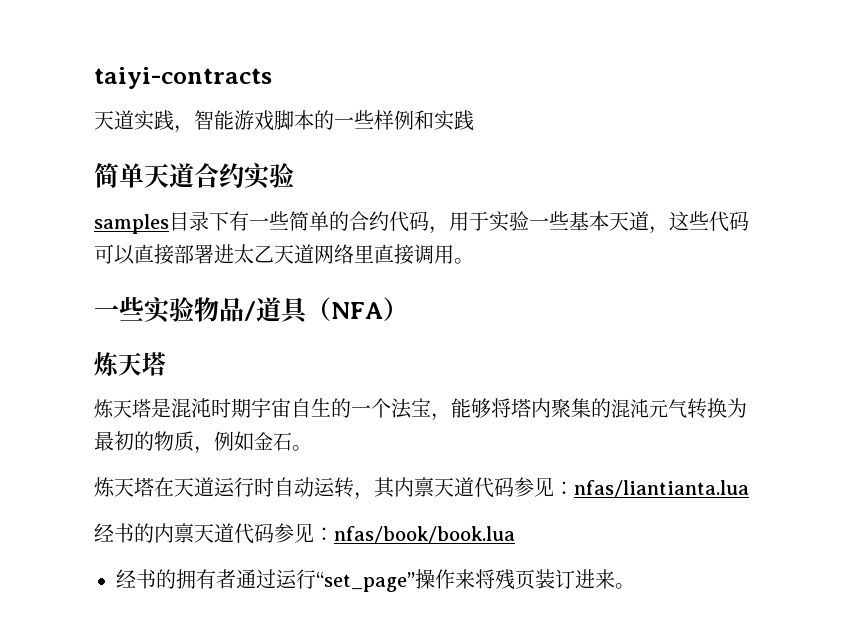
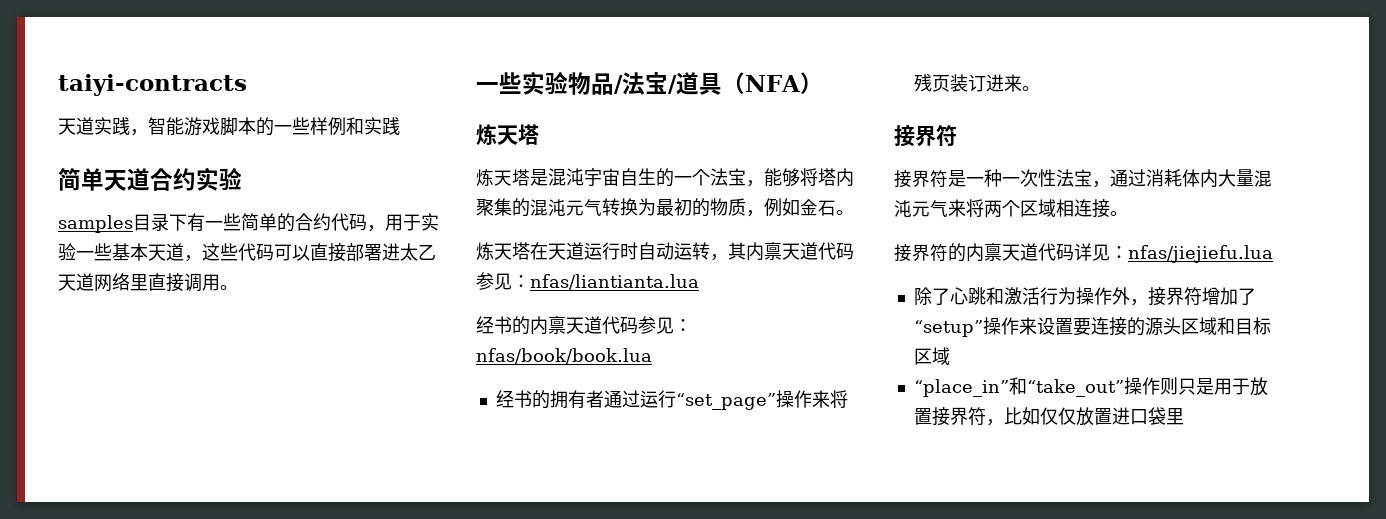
- 一些实验物品/道具（NFA）
+ 一些实验物品/法宝/道具（NFA）
- 炼天塔是混沌时期宇宙自生的一个法宝，能够将塔内聚集的混沌元气转换为最初的物质，例如金石。
+ 炼天塔是混沌宇宙自生的一个法宝，能够将塔内聚集的混沌元气转换为最初的物质，例如金石。
  经书的拥有者通过运行“set_page”操作来将残页装订进来。
+ 接界符
+ 接界符是一种一次性法宝，通过消耗体内大量混沌元气来将两个区域相连接。
+ 接界符的内禀天道代码详见：nfas/jiejiefu.lua
+ 除了心跳和激活行为操作外，接界符增加了“setup”操作来设置要连接的源头区域和目标区域
+ “place_in”和“take_out”操作则只是用于放置接界符，比如仅仅放置进口袋里

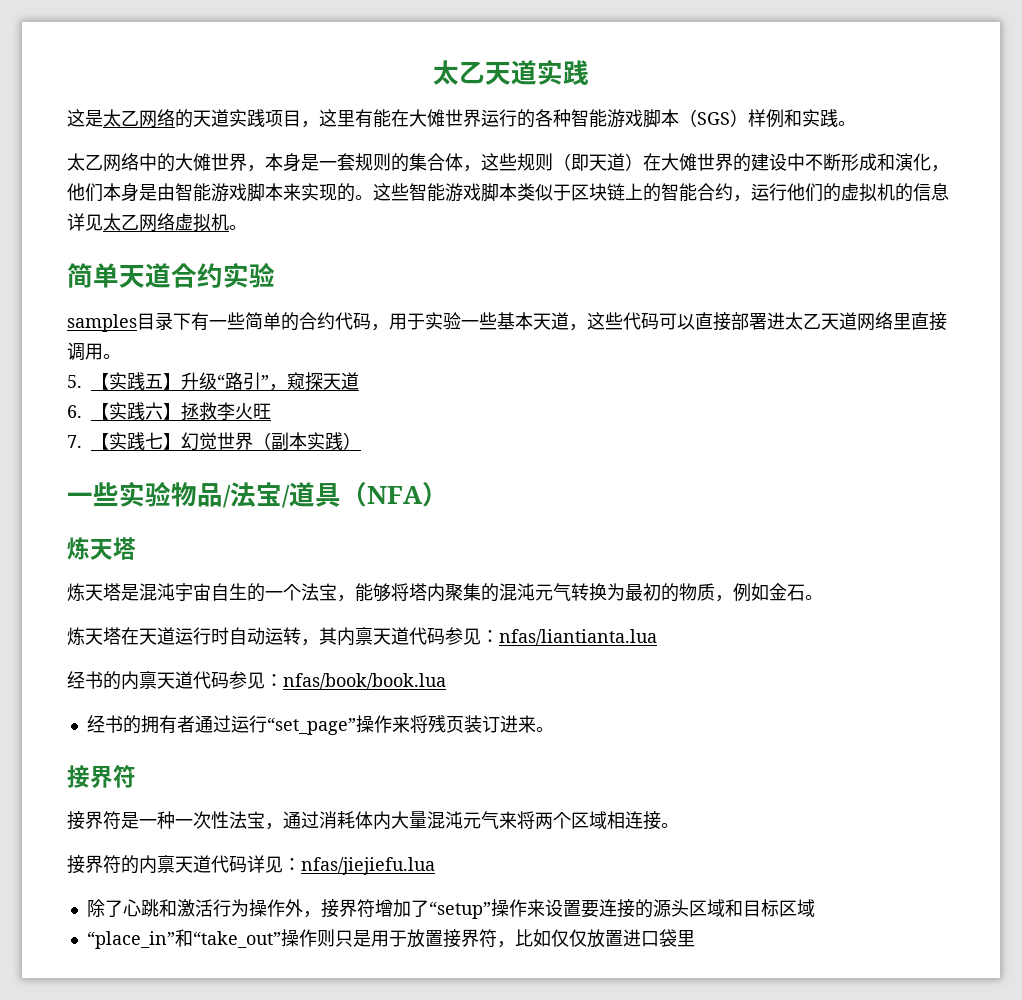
- taiyi-contracts
- 天道实践，智能游戏脚本的一些样例和实践
+ 太乙天道实践
+ 这是太乙网络的天道实践项目，这里有能在大傩世界运行的各种智能游戏脚本（SGS）样例和实践。
+ 太乙网络中的大傩世界，本身是一套规则的集合体，这些规则（即天道）在大傩世界的建设中不断形成和演化，他们本身是由智能游戏脚本来实现的。这些智能游戏脚本类似于区块链上的智能合约，运行他们的虚拟机的信息详见太乙网络虚拟机。
+ 5.【实践五】升级“路引”，窥探天道
+ 6.【实践六】拯救李火旺
+ 7.【实践七】幻觉世界（副本实践）

